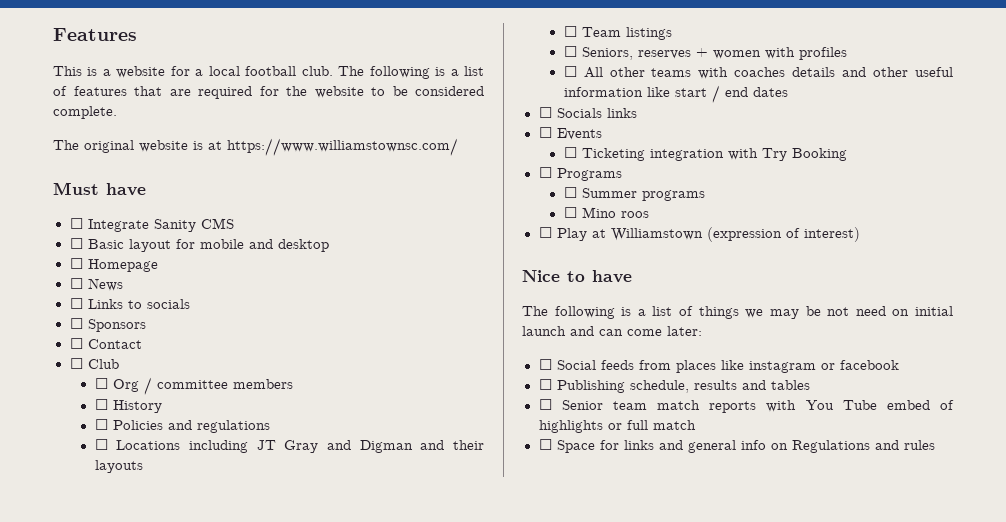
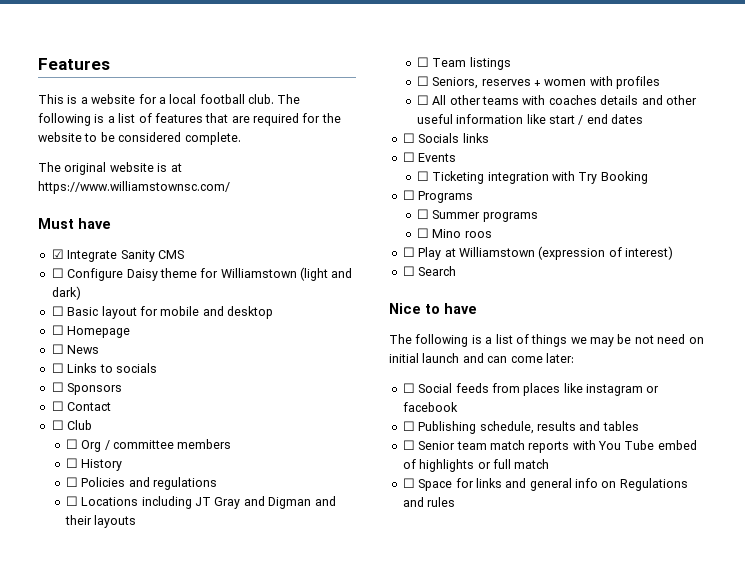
- ☐ Integrate Sanity CMS
+ ☑ Integrate Sanity CMS
+ ☐ Configure Daisy theme for Williamstown (light and dark)
+ ☐ Search

